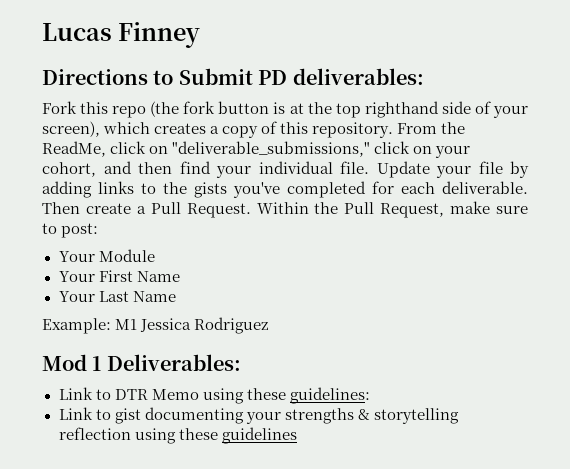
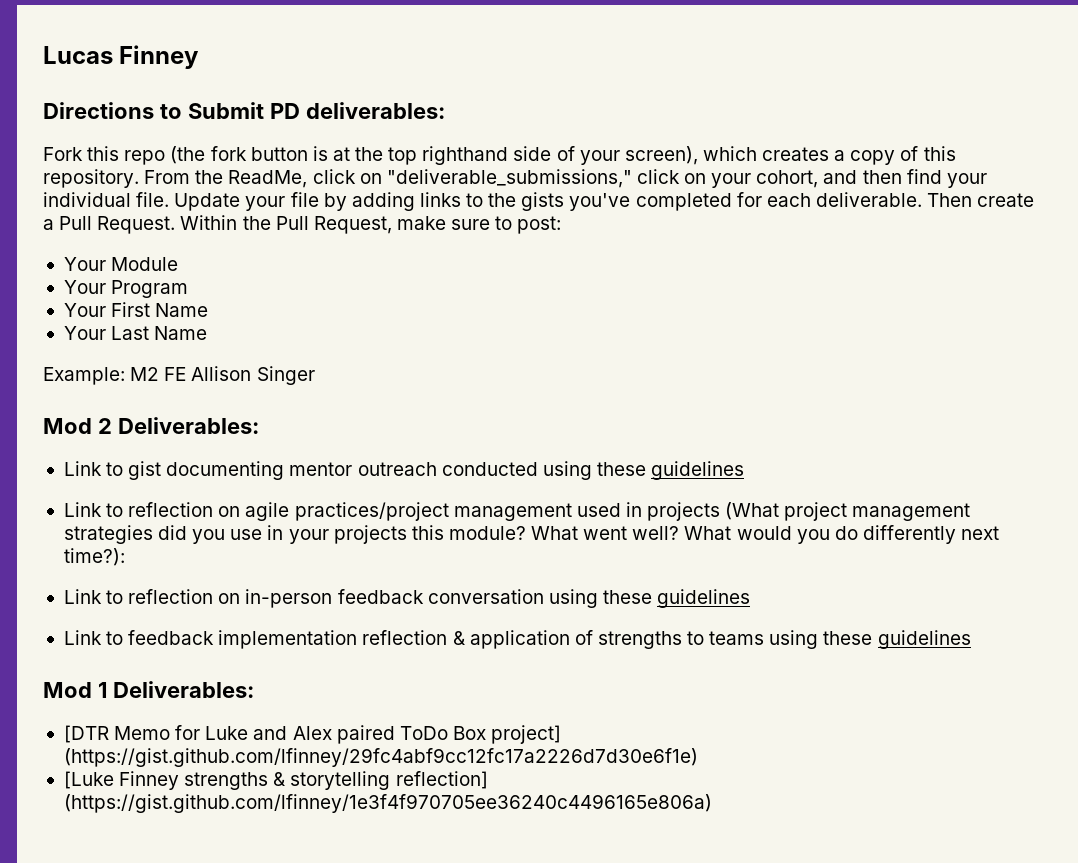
+ Your Program
- Example: M1 Jessica Rodriguez
+ Example: M2 FE Allison Singer
+ Mod 2 Deliverables:
+ Link to gist documenting mentor outreach conducted using these guidelines
+ Link to reflection on agile practices/project management used in projects (What project management strategies did you use in your projects this module? What went well? What would you do differently next time?):
+ Link to reflection on in-person feedback conversation using these guidelines
+ Link to feedback implementation reflection & application of strengths to teams using these guidelines
  Mod 1 Deliverables:
- Link to DTR Memo using these guidelines:
- Link to gist documenting your strengths & storytelling reflection using these guidelines
+ [DTR Memo for Luke and Alex paired ToDo Box project] (https://gist.github.com/lfinney/29fc4abf9cc12fc17a2226d7d30e6f1e)
+ [Luke Finney strengths & storytelling reflection] (https://gist.github.com/lfinney/1e3f4f970705ee36240c4496165e806a)

